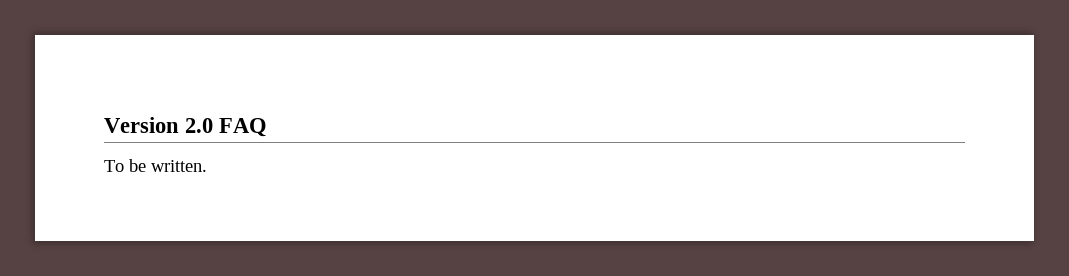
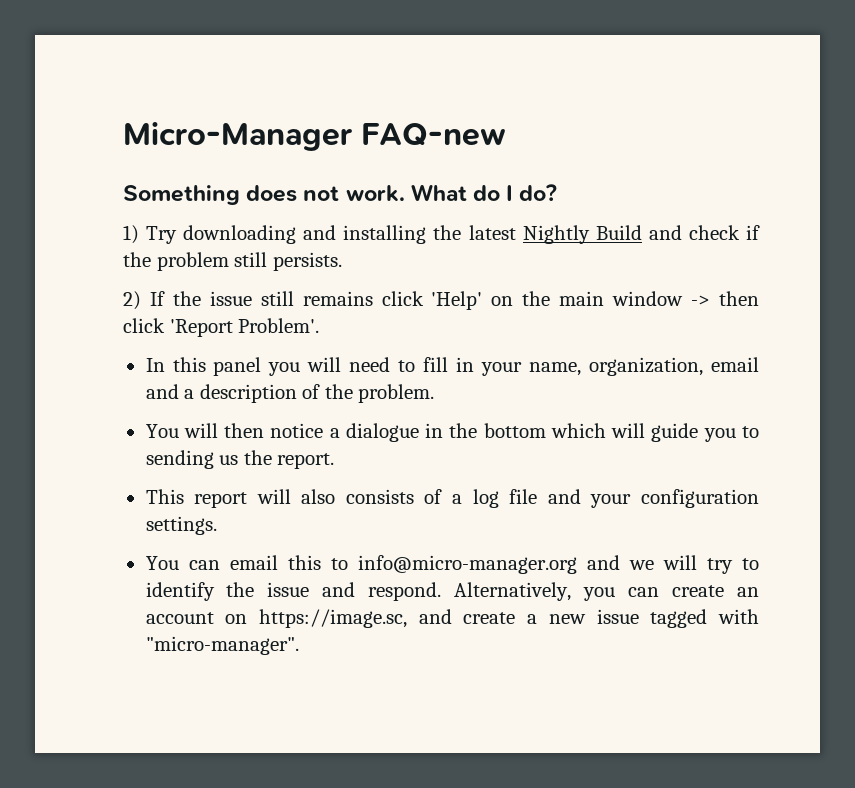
- Version 2.0 FAQ
- To be written.
+ Micro-Manager FAQ-new
+ Something does not work. What do I do?
+ 1) Try downloading and installing the latest Nightly Build and check if the problem still persists.
+ 2) If the issue still remains click 'Help' on the main window -> then click 'Report Problem'.
+ In this panel you will need to fill in your name, organization, email and a description of the problem.
+ You will then notice a dialogue in the bottom which will guide you to sending us the report.
+ This report will also consists of a log file and your configuration settings.
+ You can email this to info@micro-manager.org and we will try to identify the issue and respond. Alternatively, you can create an account on https://image.sc, and create a new issue tagged with "micro-manager".

